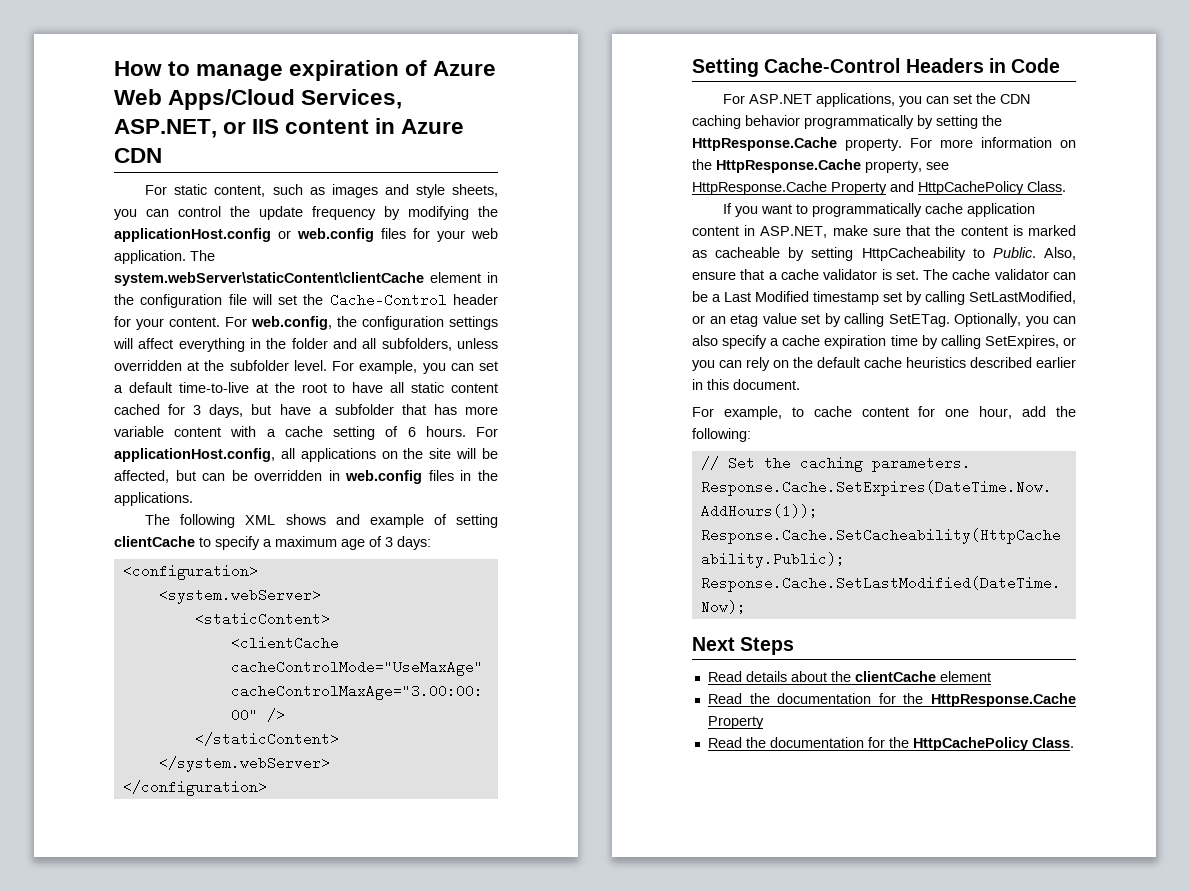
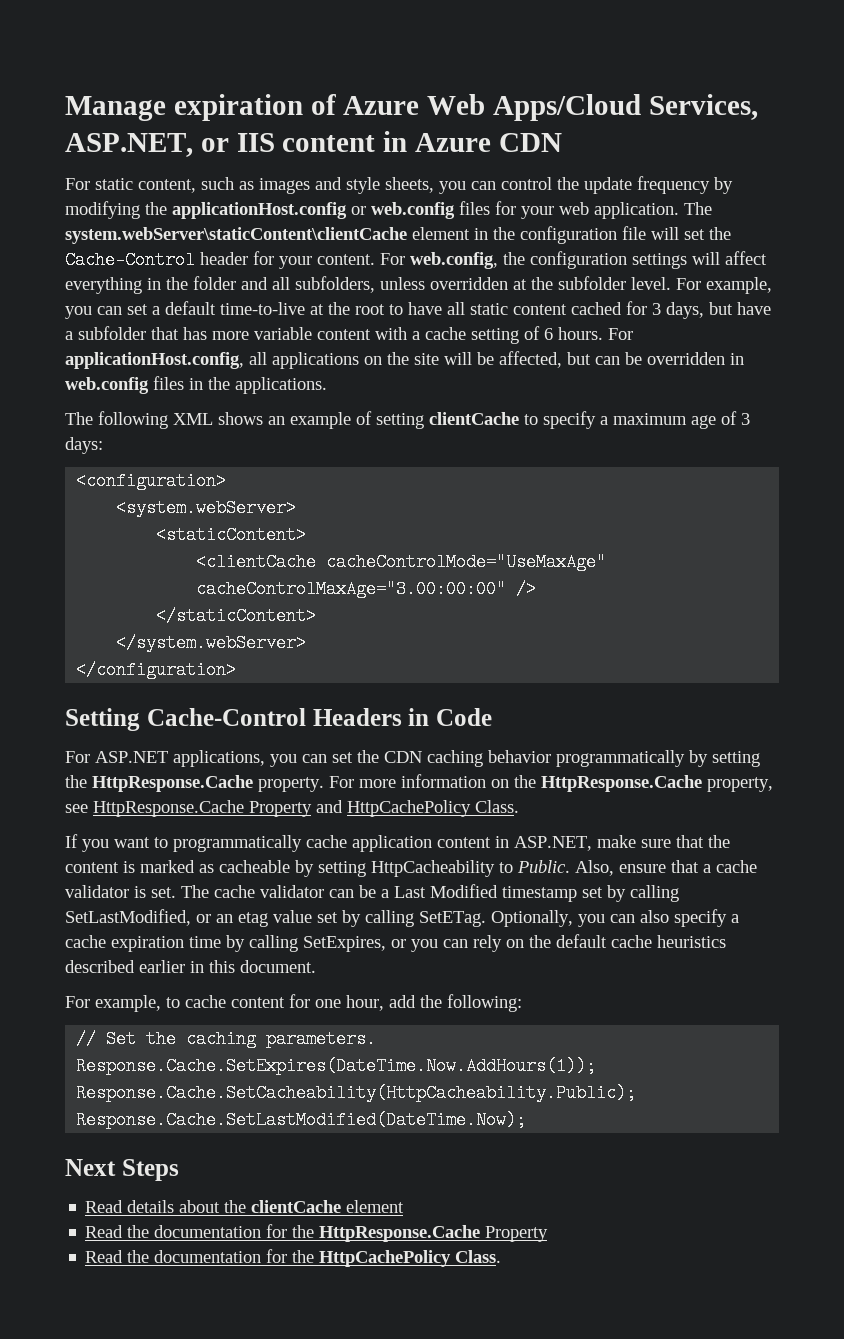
- How to manage expiration of Azure Web Apps/Cloud Services, ASP.NET, or IIS content in Azure CDN
+ Manage expiration of Azure Web Apps/Cloud Services, ASP.NET, or IIS content in Azure CDN
- The following XML shows and example of setting clientCache to specify a maximum age of 3 days:
+ The following XML shows an example of setting clientCache to specify a maximum age of 3 days:

